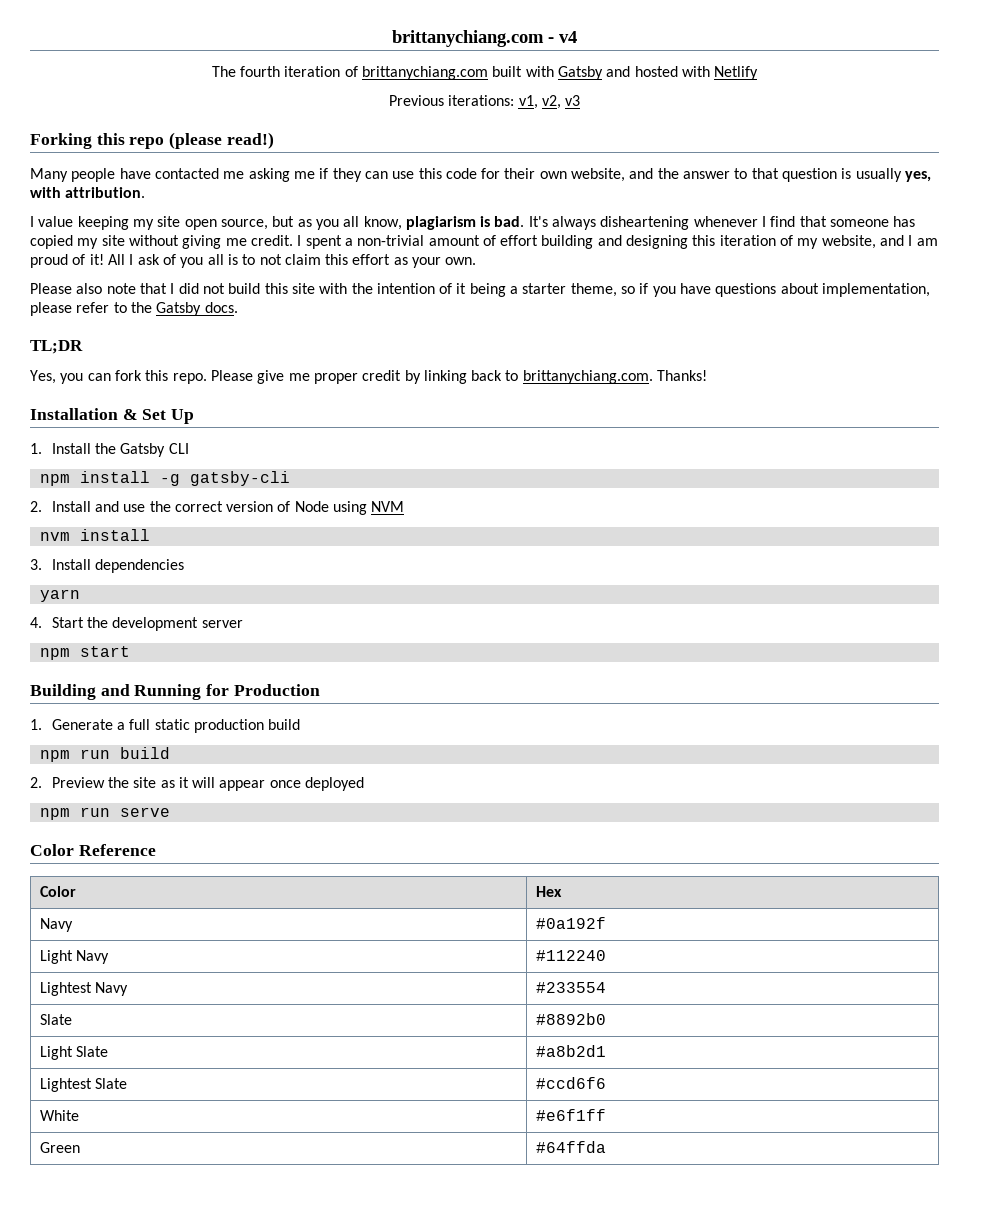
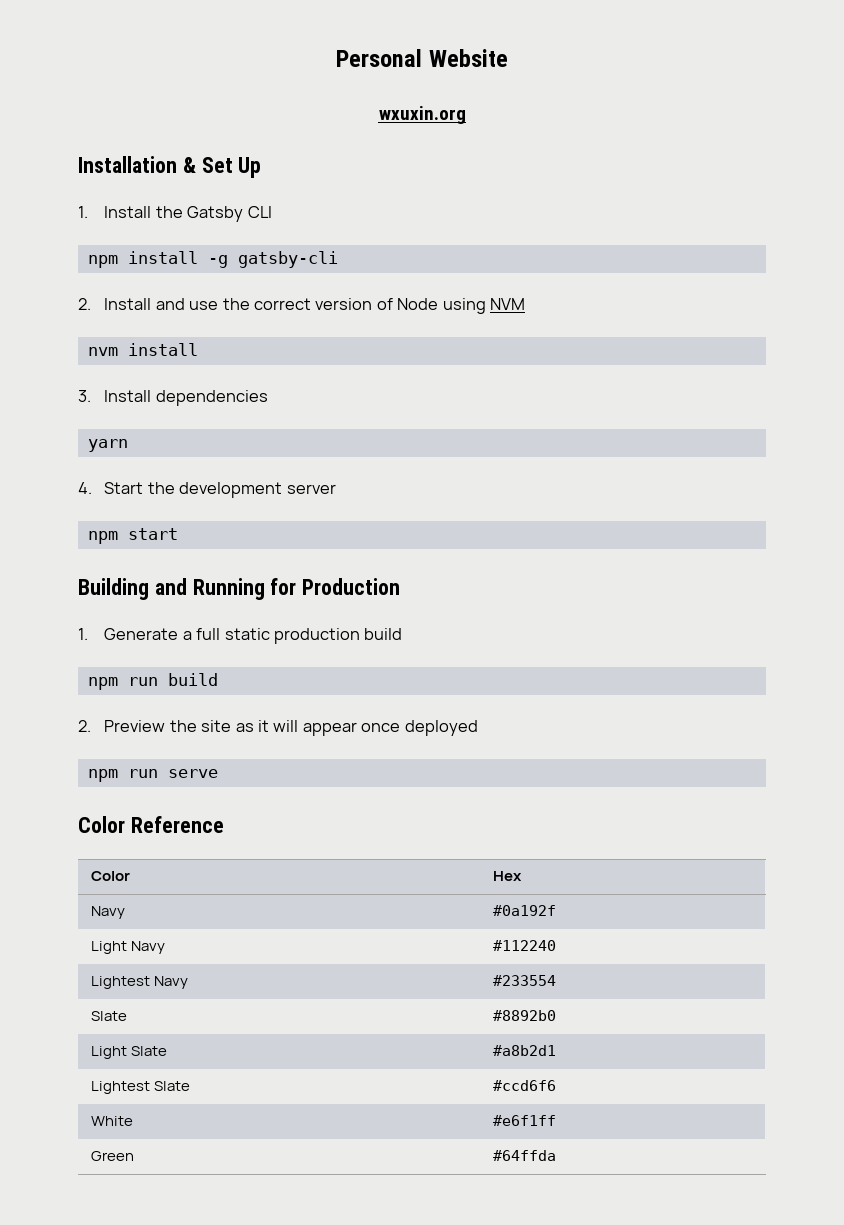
- brittanychiang.com - v4
- The fourth iteration of brittanychiang.com built with Gatsby and hosted with Netlify
- Previous iterations: v1, v2, v3
- Forking this repo (please read!)
- Many people have contacted me asking me if they can use this code for their own website, and the answer to that question is usually yes, with attribution.
- I value keeping my site open source, but as you all know, plagiarism is bad. It's always disheartening whenever I find that someone has copied my site without giving me credit. I spent a non-trivial amount of effort building and designing this iteration of my website, and I am proud of it! All I ask of you all is to not claim this effort as your own.
- Please also note that I did not build this site with the intention of it being a starter theme, so if you have questions about implementation, please refer to the Gatsby docs.
- TL;DR
- Yes, you can fork this repo. Please give me proper credit by linking back to brittanychiang.com. Thanks!
+ Personal Website
+ wxuxin.org

